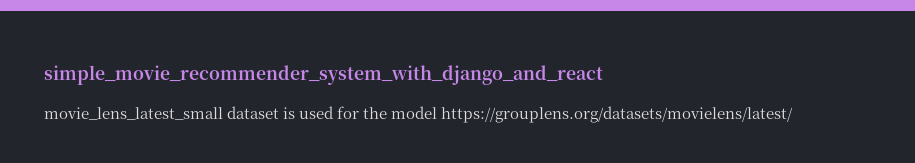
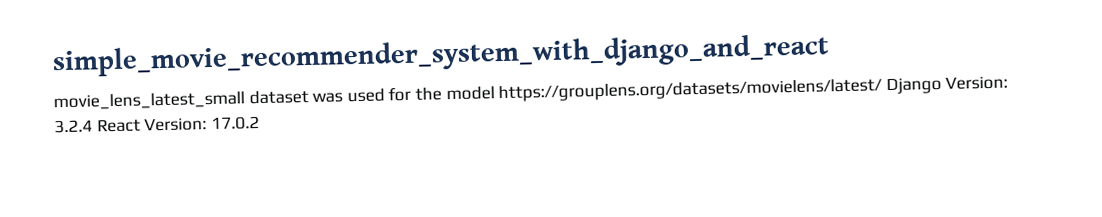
- movie_lens_latest_small dataset is used for the model https://grouplens.org/datasets/movielens/latest/
+ movie_lens_latest_small dataset was used for the model https://grouplens.org/datasets/movielens/latest/ Django Version: 3.2.4 React Version: 17.0.2

